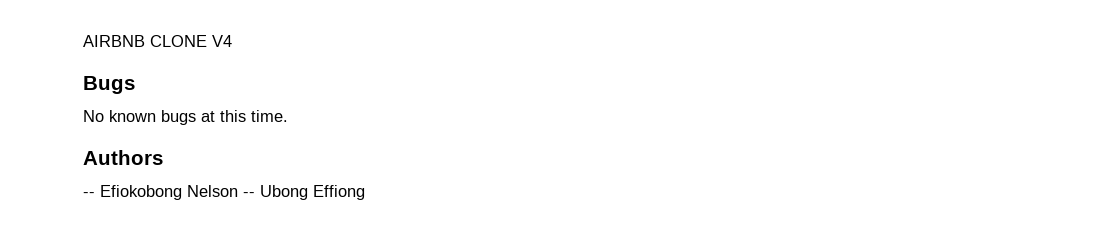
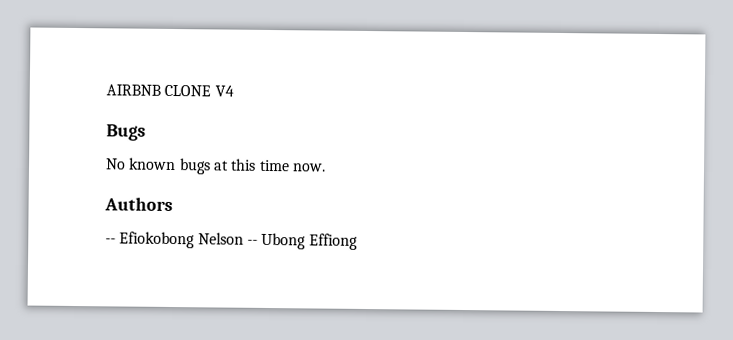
- No known bugs at this time.
+ No known bugs at this time now.

